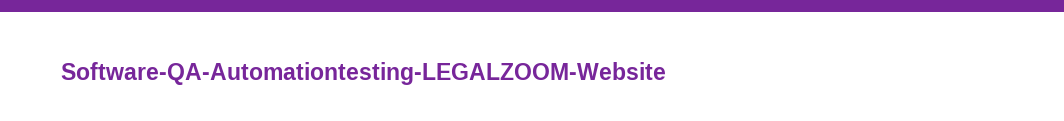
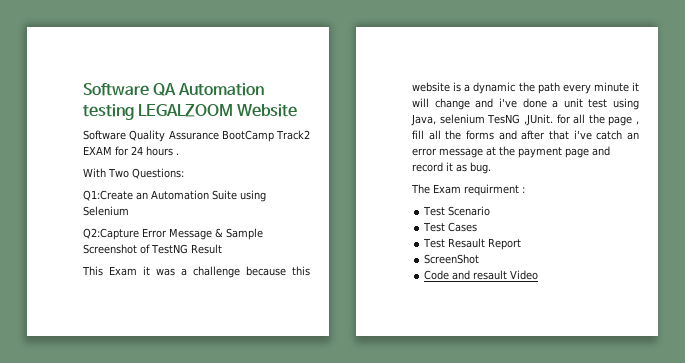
- Software-QA-Automationtesting-LEGALZOOM-Website
+ Software QA Automation testing LEGALZOOM Website
+ Software Quality Assurance BootCamp Track2 EXAM for 24 hours .
+ With Two Questions:
+ Q1:Create an Automation Suite using Selenium
+ Q2:Capture Error Message & Sample Screenshot of TestNG Result
+ This Exam it was a challenge because this website is a dynamic the path every minute it will change and i've done a unit test using Java, selenium TesNG ,JUnit. for all the page , fill all the forms and after that i've catch an error message at the payment page and record it as bug.
+ The Exam requirment :
+ Test Scenario
+ Test Cases
+ Test Resault Report
+ ScreenShot
+ Code and resault Video

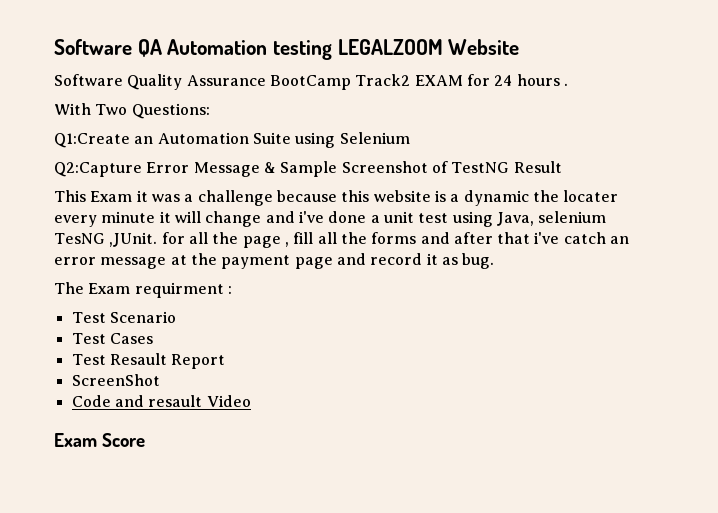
- This Exam it was a challenge because this website is a dynamic the path every minute it will change and i've done a unit test using Java, selenium TesNG ,JUnit. for all the page , fill all the forms and after that i've catch an error message at the payment page and record it as bug.
+ This Exam it was a challenge because this website is a dynamic the locater every minute it will change and i've done a unit test using Java, selenium TesNG ,JUnit. for all the page , fill all the forms and after that i've catch an error message at the payment page and record it as bug.
+ Exam Score

